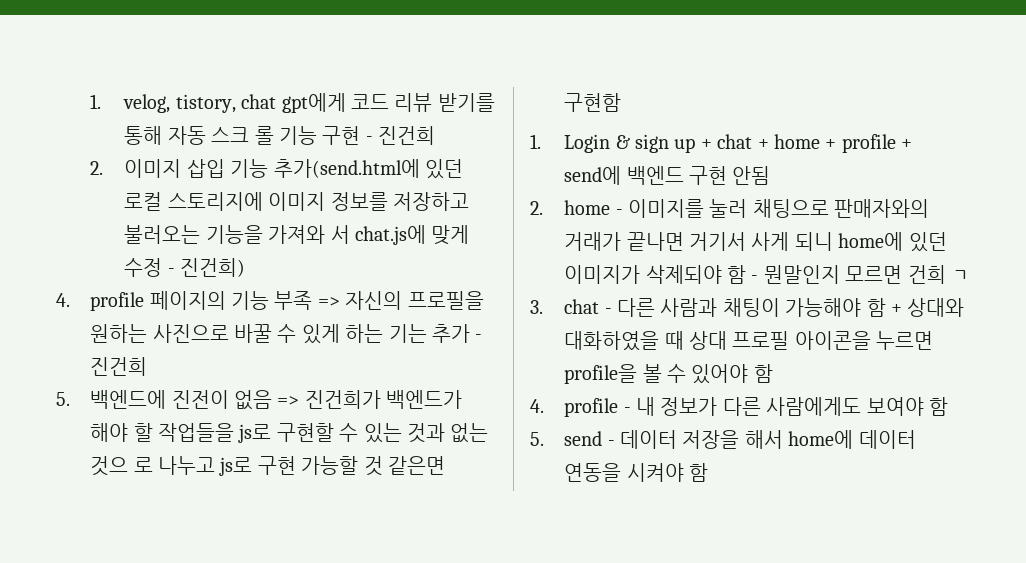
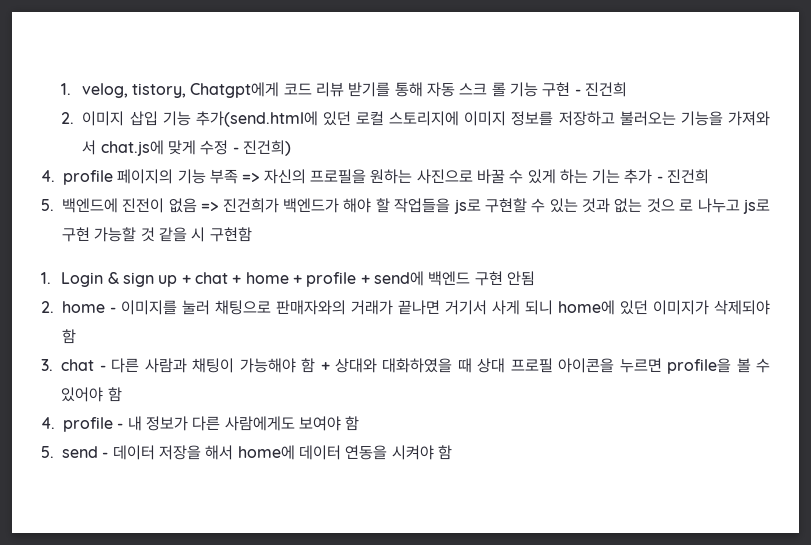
- 1. velog, tistory, chat gpt에게 코드 리뷰 받기를 통해 자동 스크 롤 기능 구현 - 진건희
+ 1. velog, tistory, Chatgpt에게 코드 리뷰 받기를 통해 자동 스크 롤 기능 구현 - 진건희
- 5. 백엔드에 진전이 없음 => 진건희가 백엔드가 해야 할 작업들을 js로 구현할 수 있는 것과 없는 것으 로 나누고 js로 구현 가능할 것 같은면 구현함
+ 5. 백엔드에 진전이 없음 => 진건희가 백엔드가 해야 할 작업들을 js로 구현할 수 있는 것과 없는 것으 로 나누고 js로 구현 가능할 것 같을 시 구현함
- 2. home - 이미지를 눌러 채팅으로 판매자와의 거래가 끝나면 거기서 사게 되니 home에 있던 이미지가 삭제되야 함 - 뭔말인지 모르면 건희 ㄱ
+ 2. home - 이미지를 눌러 채팅으로 판매자와의 거래가 끝나면 거기서 사게 되니 home에 있던 이미지가 삭제되야 함

